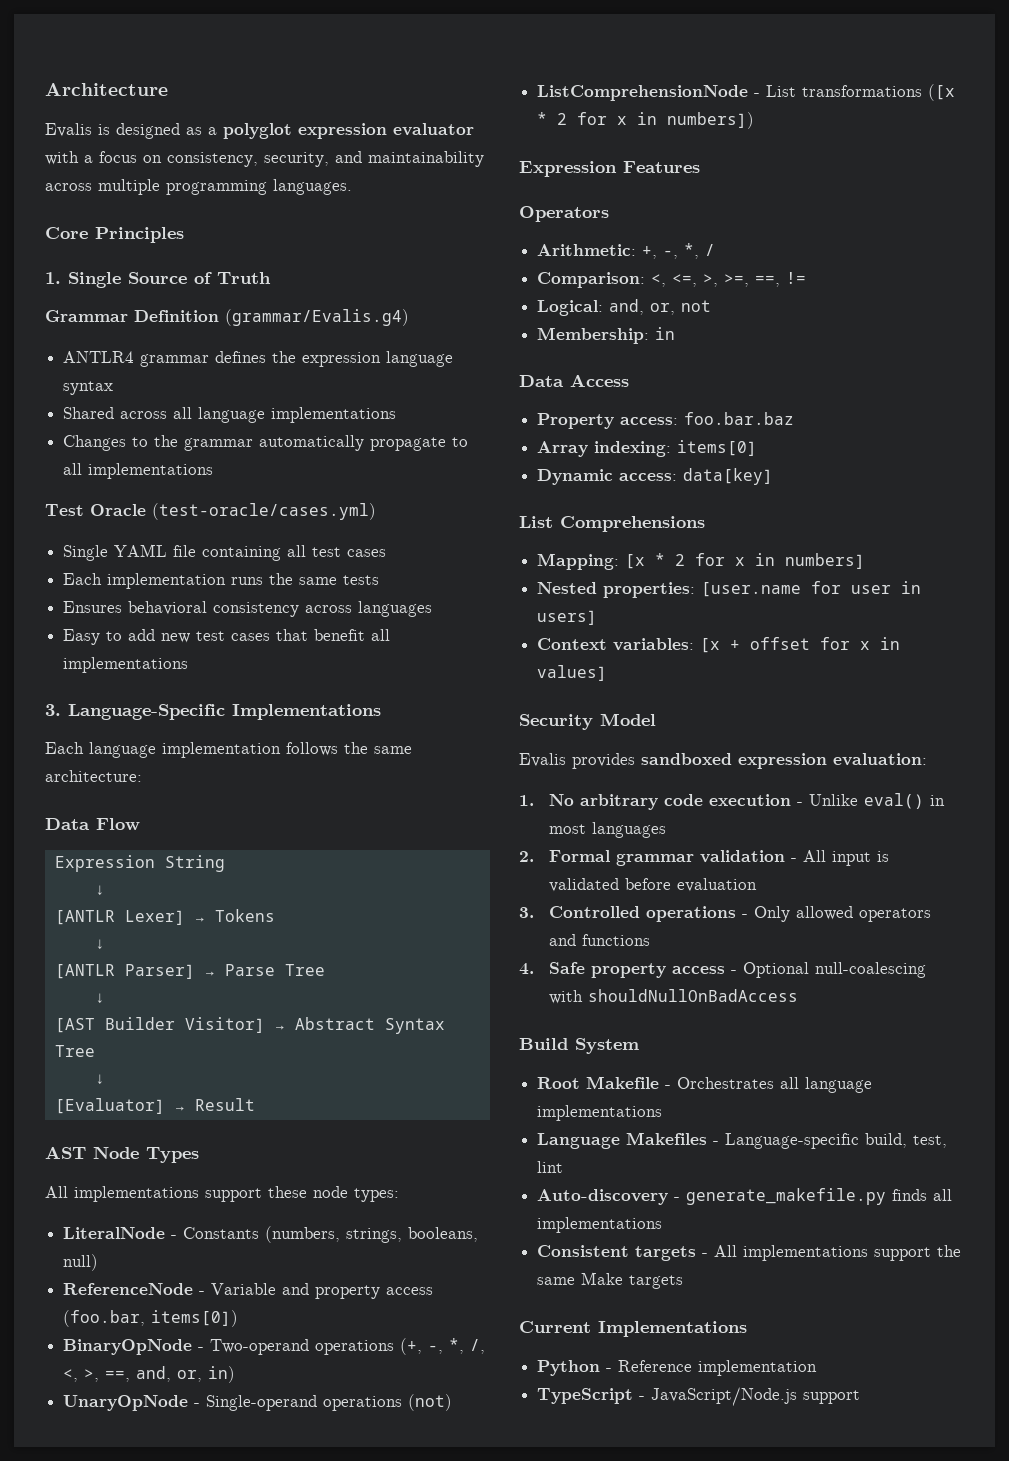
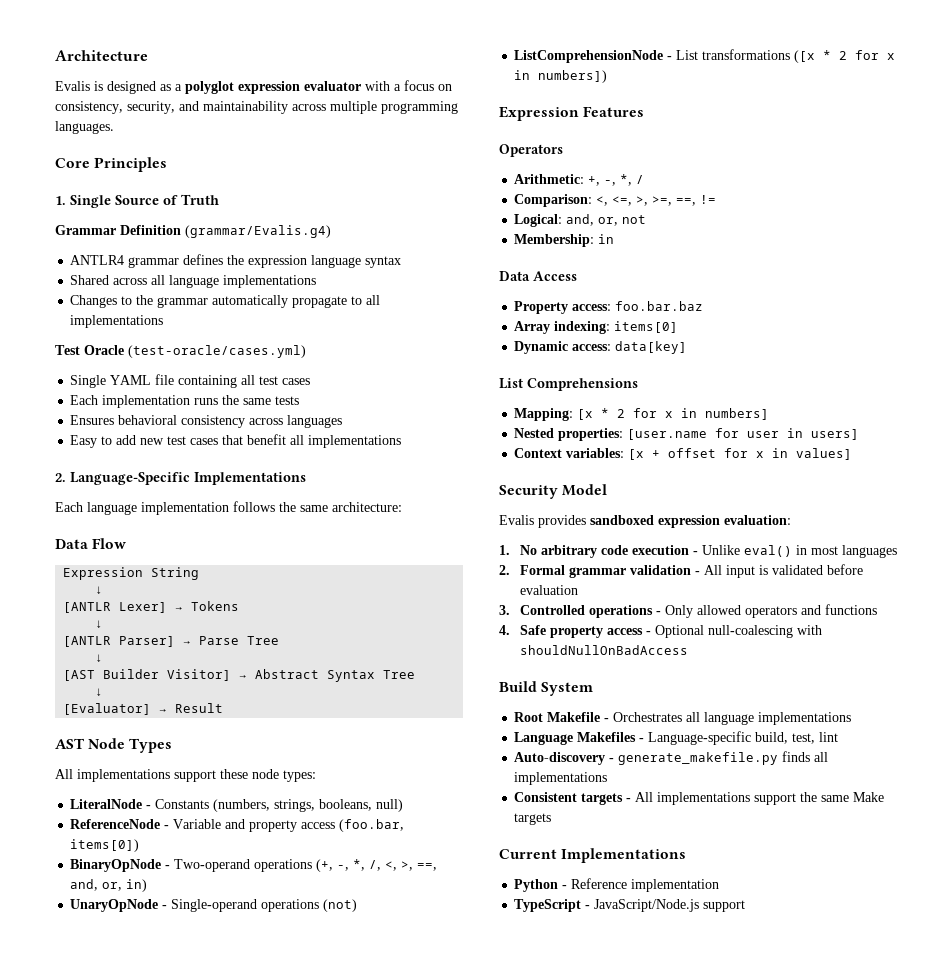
- 3. Language-Specific Implementations
+ 2. Language-Specific Implementations

